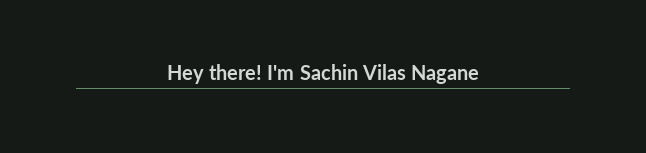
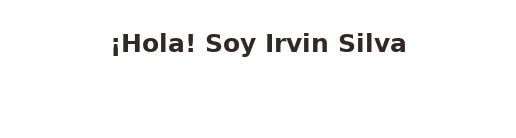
- Hey there! I'm Sachin Vilas Nagane
+ ¡Hola! Soy Irvin Silva

